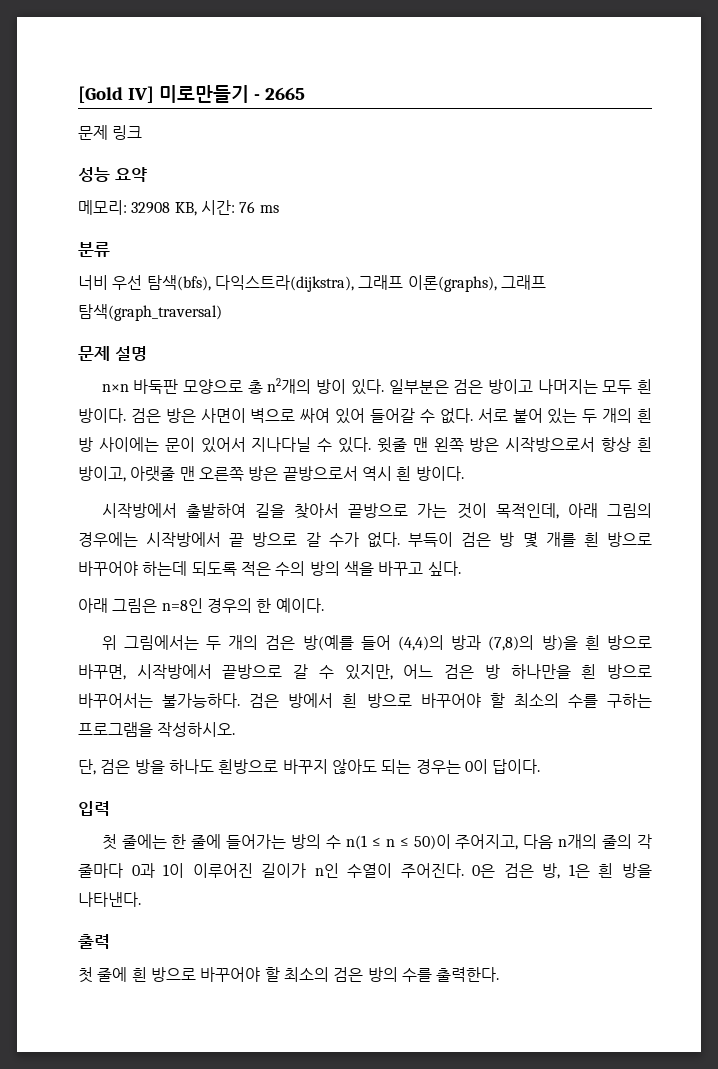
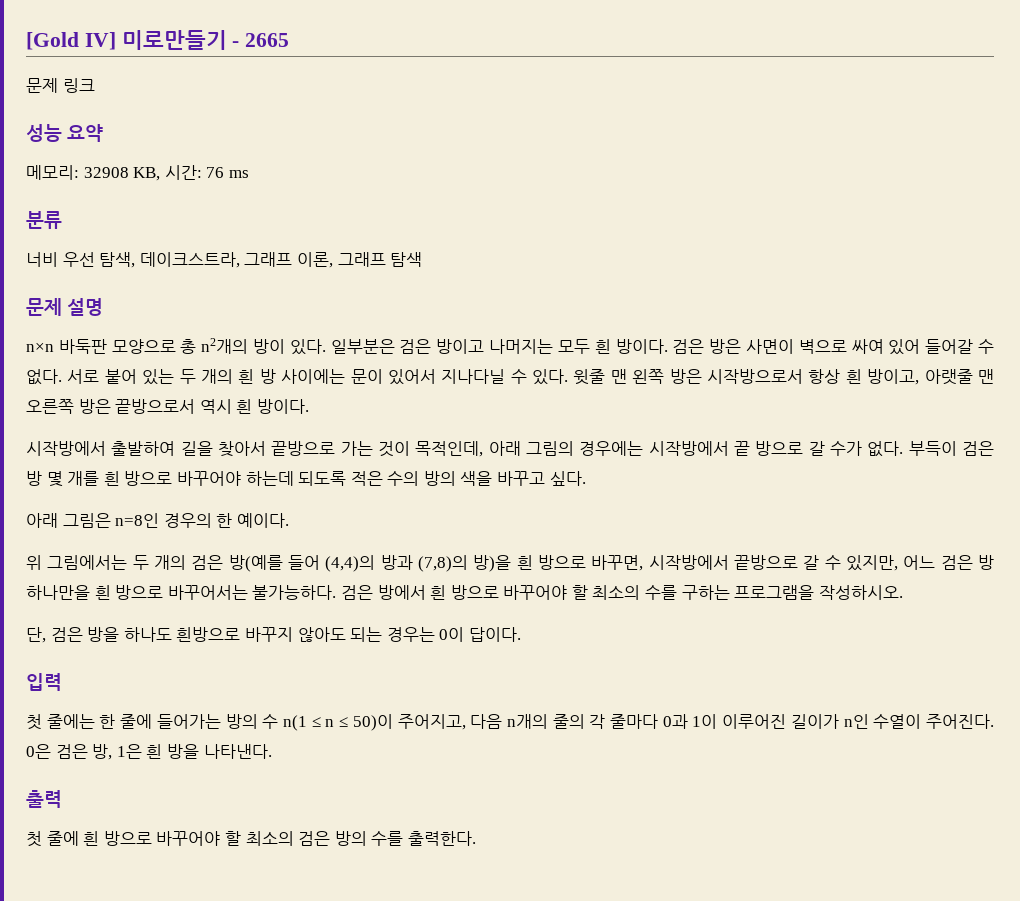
- 너비 우선 탐색(bfs), 다익스트라(dijkstra), 그래프 이론(graphs), 그래프 탐색(graph_traversal)
+ 너비 우선 탐색, 데이크스트라, 그래프 이론, 그래프 탐색

